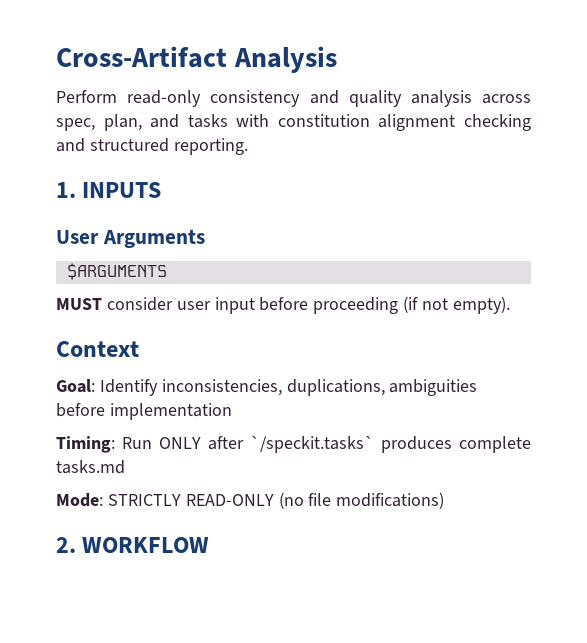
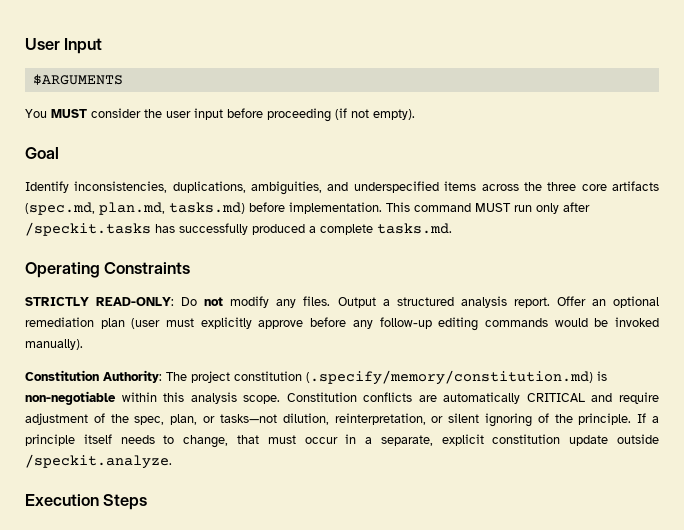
- Cross-Artifact Analysis
- Perform read-only consistency and quality analysis across spec, plan, and tasks with constitution alignment checking and structured reporting.
- 1. INPUTS
- User Arguments
+ User Input
- MUST consider user input before proceeding (if not empty).
+ You MUST consider the user input before proceeding (if not empty).
- Context
- Goal: Identify inconsistencies, duplications, ambiguities before implementation
- Timing: Run ONLY after `/speckit.tasks` produces complete tasks.md
- Mode: STRICTLY READ-ONLY (no file modifications)
- 2. WORKFLOW
+ Goal
+ Identify inconsistencies, duplications, ambiguities, and underspecified items across the three core artifacts (spec.md, plan.md, tasks.md) before implementation. This command MUST run only after /speckit.tasks has successfully produced a complete tasks.md.
+ Operating Constraints
+ STRICTLY READ-ONLY: Do not modify any files. Output a structured analysis report. Offer an optional remediation plan (user must explicitly approve before any follow-up editing commands would be invoked manually).
+ Constitution Authority: The project constitution (.specify/memory/constitution.md) is non-negotiable within this analysis scope. Constitution conflicts are automatically CRITICAL and require adjustment of the spec, plan, or tasks—not dilution, reinterpretation, or silent ignoring of the principle. If a principle itself needs to change, that must occur in a separate, explicit constitution update outside /speckit.analyze.
+ Execution Steps

